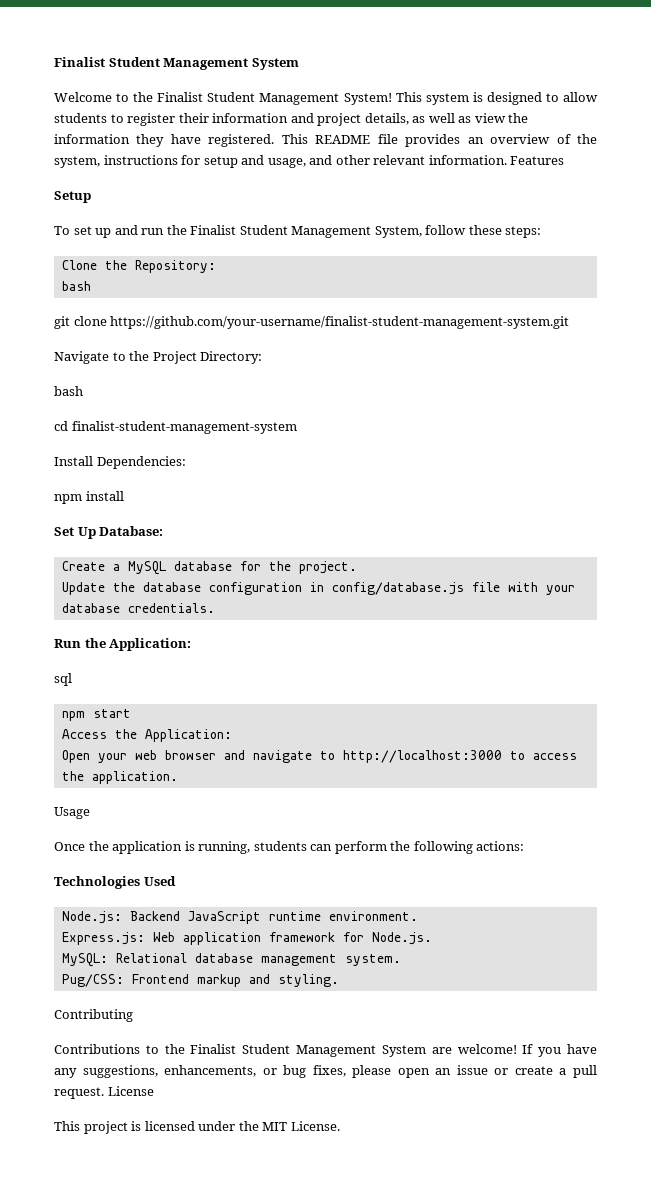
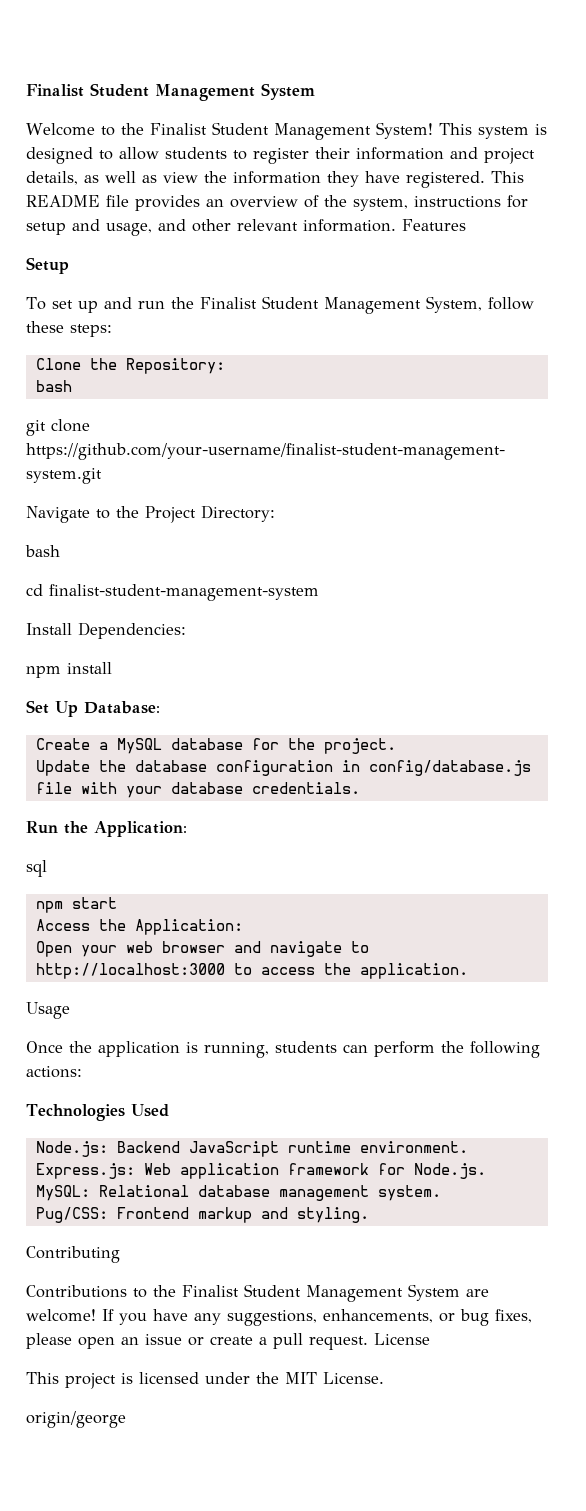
+ origin/george

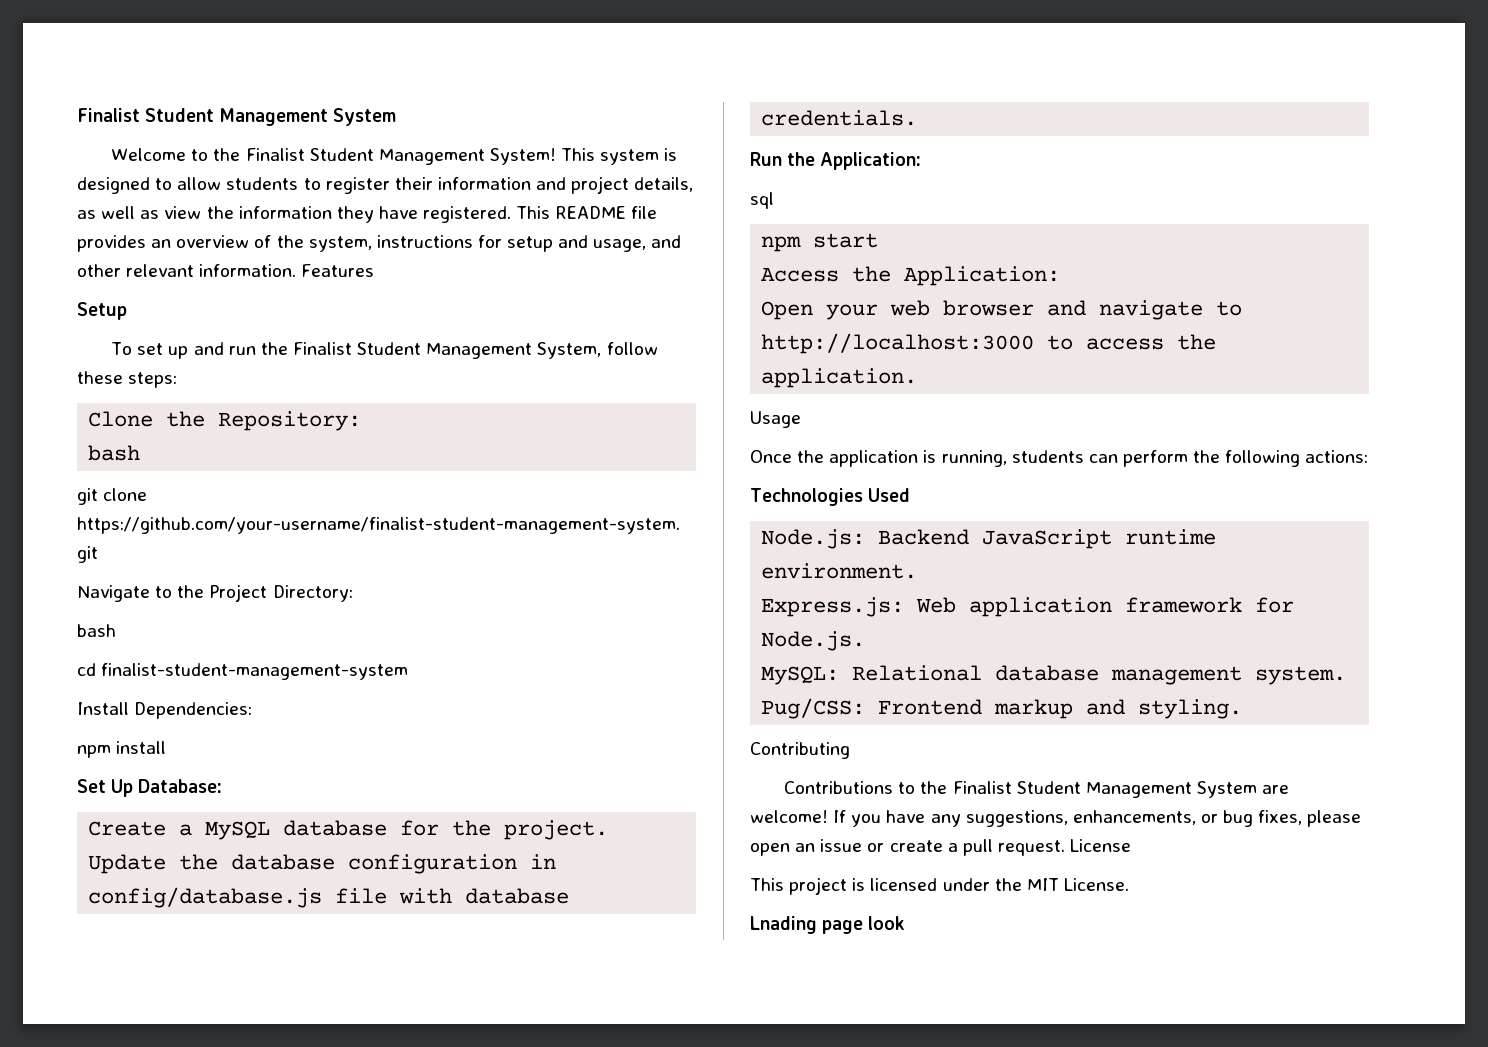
- Update the database configuration in config/database.js file with your database credentials.
+ Update the database configuration in config/database.js file with database credentials.
- origin/george
+ Lnading page look

